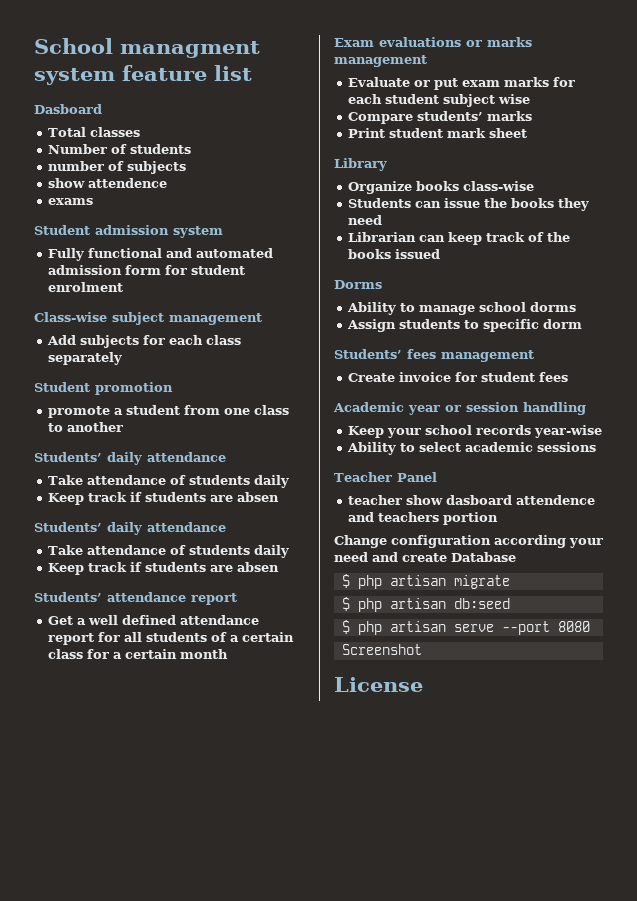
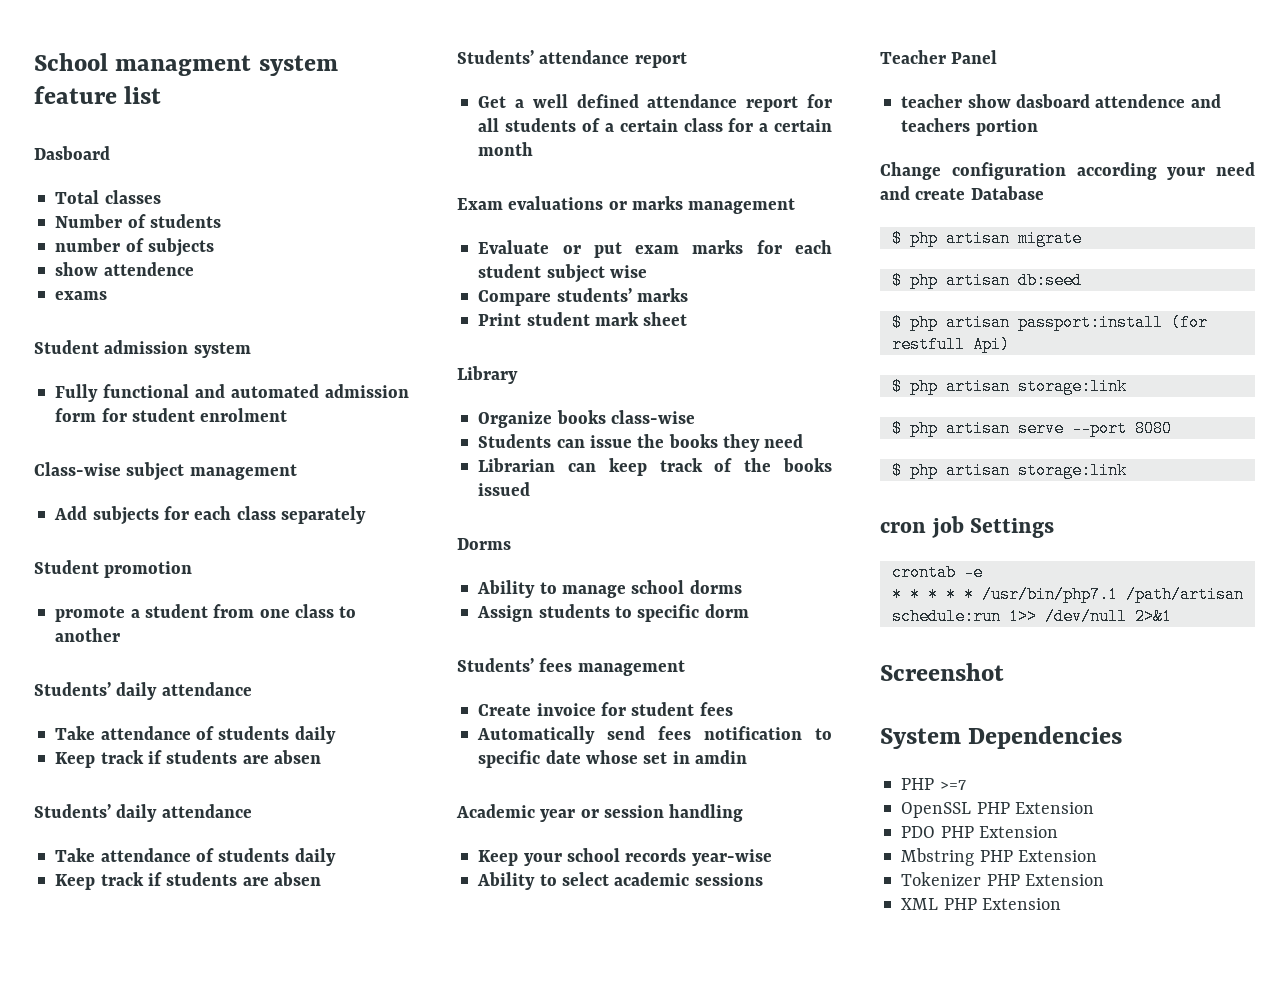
+ Automatically send fees notification to specific date whose set in amdin
+ $ php artisan passport:install (for restfull Api)
+ $ php artisan storage:link
  $ php artisan serve --port 8080
+ $ php artisan storage:link
+ cron job Settings
+ crontab -e
+ * * * * * /usr/bin/php7.1 /path/artisan schedule:run 1>> /dev/null 2>&1
  Screenshot
- License
+ System Dependencies
+ PHP >=7
+ OpenSSL PHP Extension
+ PDO PHP Extension
+ Mbstring PHP Extension
+ Tokenizer PHP Extension
+ XML PHP Extension

